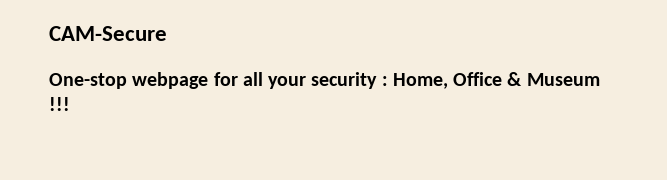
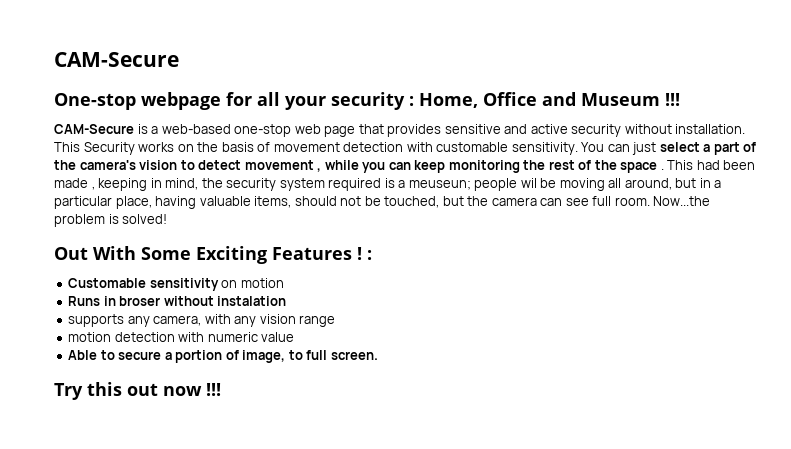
- One-stop webpage for all your security : Home, Office & Museum !!!
+ One-stop webpage for all your security : Home, Office and Museum !!!
+ CAM-Secure is a web-based one-stop web page that provides sensitive and active security without installation. This Security works on the basis of movement detection with customable sensitivity. You can just select a part of the camera's vision to detect movement , while you can keep monitoring the rest of the space . This had been made , keeping in mind, the security system required is a meuseun; people wil be moving all around, but in a particular place, having valuable items, should not be touched, but the camera can see full room. Now...the problem is solved!
+ Out With Some Exciting Features ! :
+ Customable sensitivity on motion
+ Runs in broser without instalation
+ supports any camera, with any vision range
+ motion detection with numeric value
+ Able to secure a portion of image, to full screen.
+ Try this out now !!!

